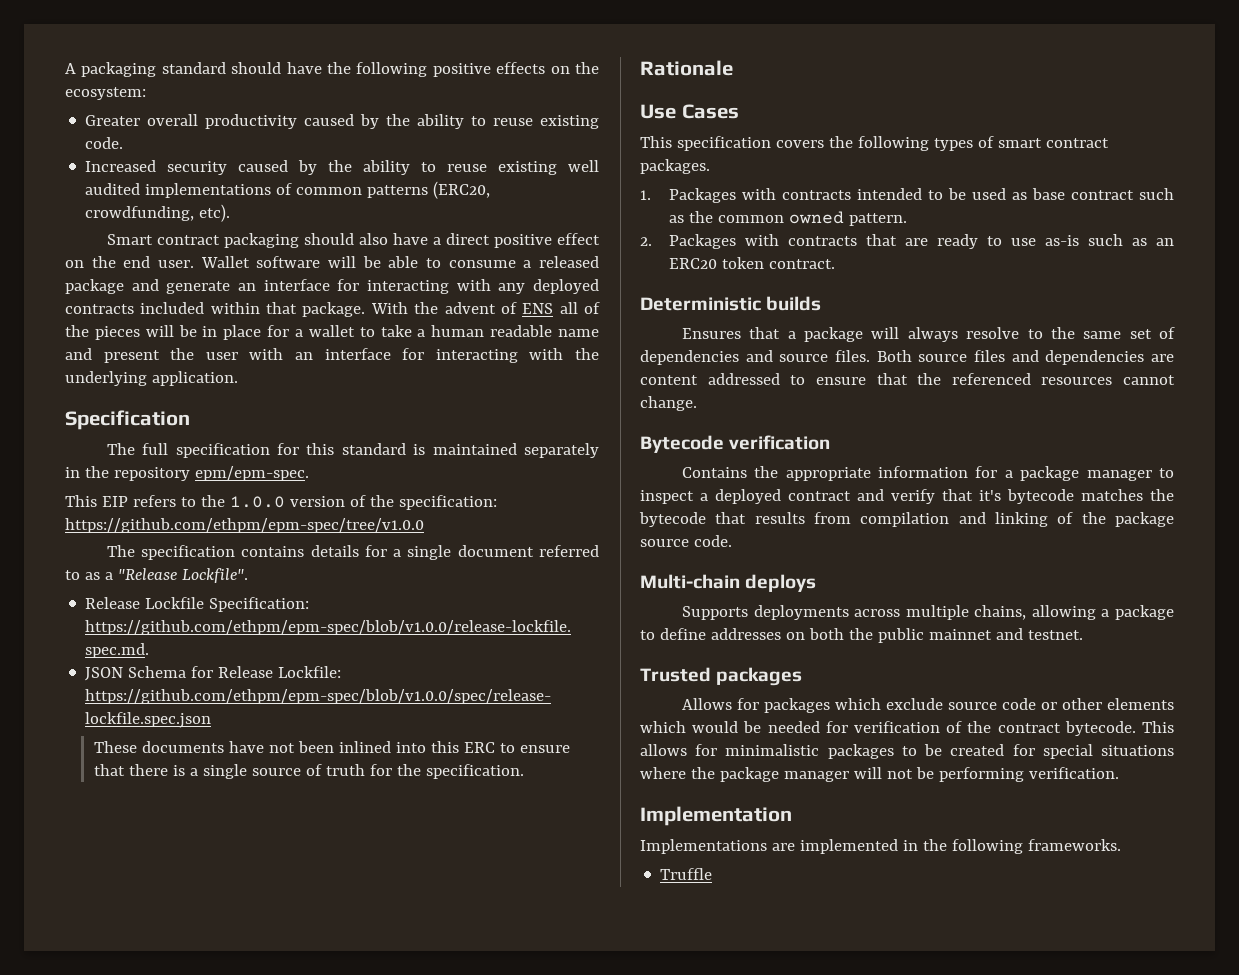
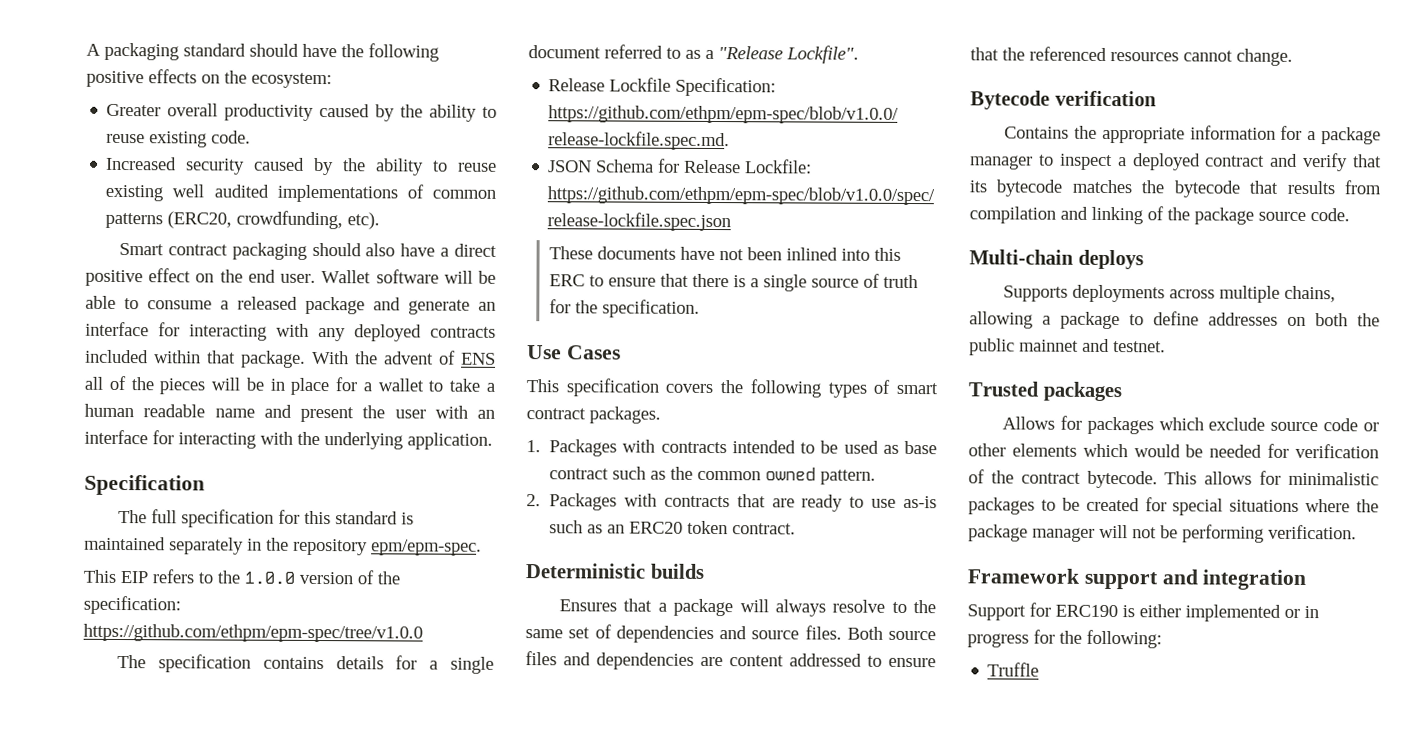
- Rationale
- Contains the appropriate information for a package manager to inspect a deployed contract and verify that it's bytecode matches the bytecode that results from compilation and linking of the package source code.
+ Contains the appropriate information for a package manager to inspect a deployed contract and verify that its bytecode matches the bytecode that results from compilation and linking of the package source code.
- Implementation
- Implementations are implemented in the following frameworks.
+ Framework support and integration
+ Support for ERC190 is either implemented or in progress for the following:

